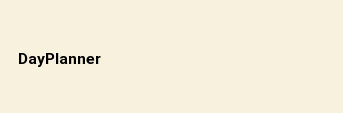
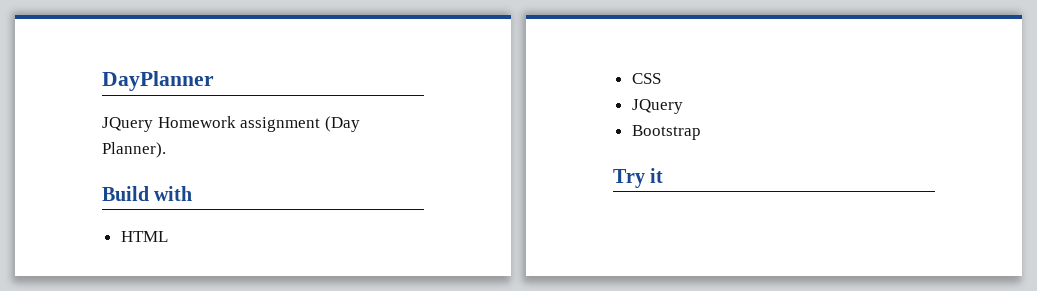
+ JQuery Homework assignment (Day Planner).
+ Build with
+ HTML
+ CSS
+ JQuery
+ Bootstrap
+ Try it

